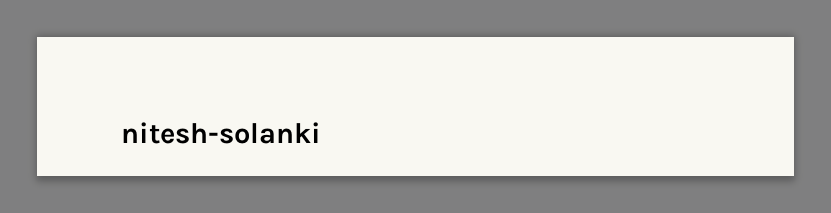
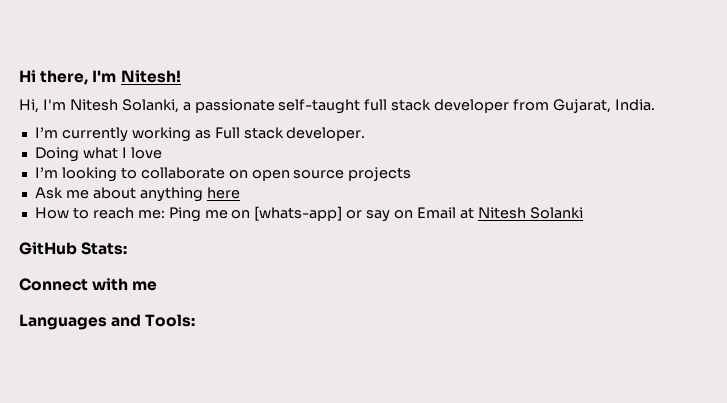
- nitesh-solanki
+ Hi there, I'm Nitesh!
+ Hi, I'm Nitesh Solanki, a passionate self-taught full stack developer from Gujarat, India.
+ I’m currently working as Full stack developer.
+ Doing what I love
+ I’m looking to collaborate on open source projects
+ Ask me about anything here
+ How to reach me: Ping me on [whats-app] or say on Email at Nitesh Solanki
+ GitHub Stats:
+ Connect with me
+ Languages and Tools:

